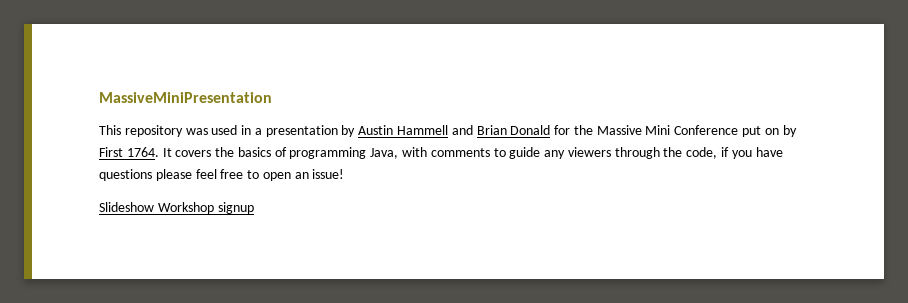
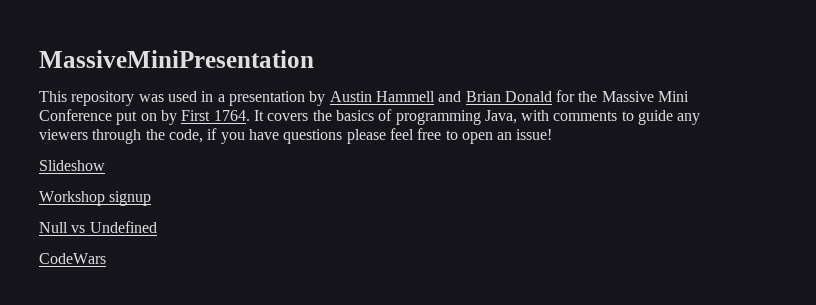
- Slideshow Workshop signup
+ Slideshow
+ Workshop signup
+ Null vs Undefined
+ CodeWars

